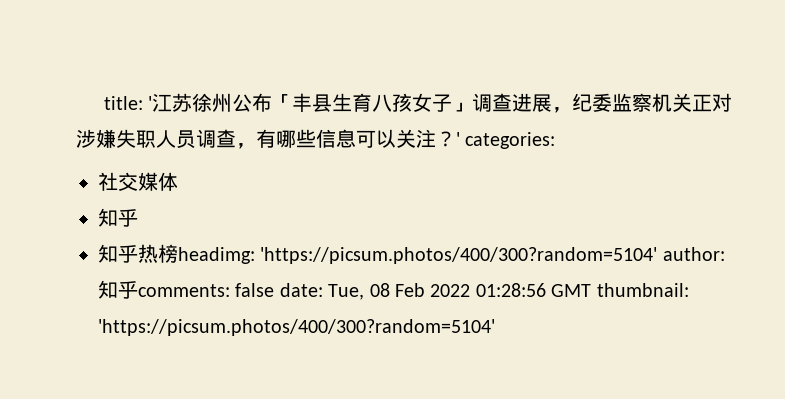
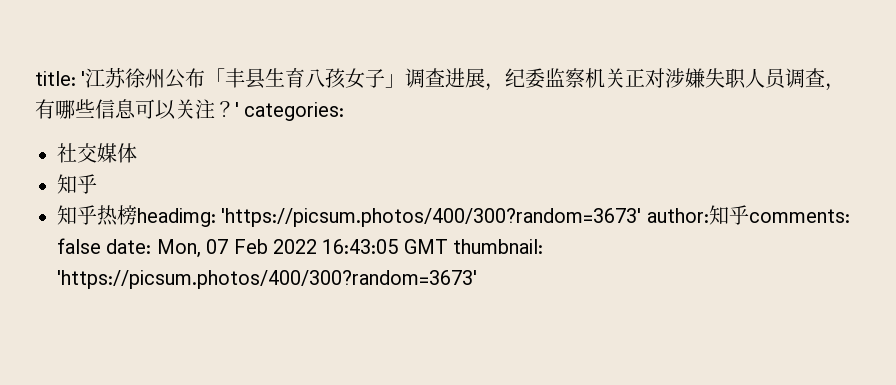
- 知乎热榜headimg: 'https://picsum.photos/400/300?random=5104' author:知乎comments: false date: Tue, 08 Feb 2022 01:28:56 GMT thumbnail: 'https://picsum.photos/400/300?random=5104'
+ 知乎热榜headimg: 'https://picsum.photos/400/300?random=3673' author:知乎comments: false date: Mon, 07 Feb 2022 16:43:05 GMT thumbnail: 'https://picsum.photos/400/300?random=3673'

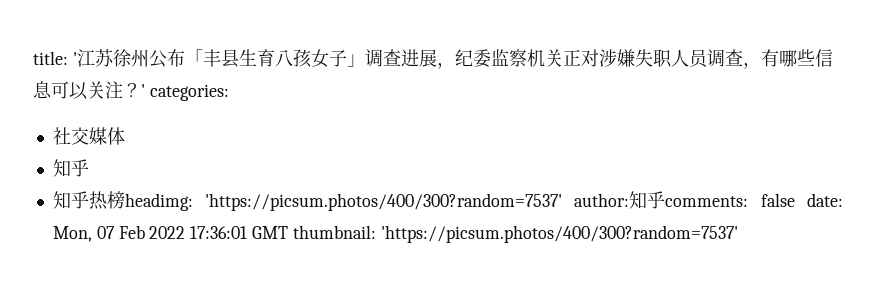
- 知乎热榜headimg: 'https://picsum.photos/400/300?random=3673' author:知乎comments: false date: Mon, 07 Feb 2022 16:43:05 GMT thumbnail: 'https://picsum.photos/400/300?random=3673'
+ 知乎热榜headimg: 'https://picsum.photos/400/300?random=7537' author:知乎comments: false date: Mon, 07 Feb 2022 17:36:01 GMT thumbnail: 'https://picsum.photos/400/300?random=7537'

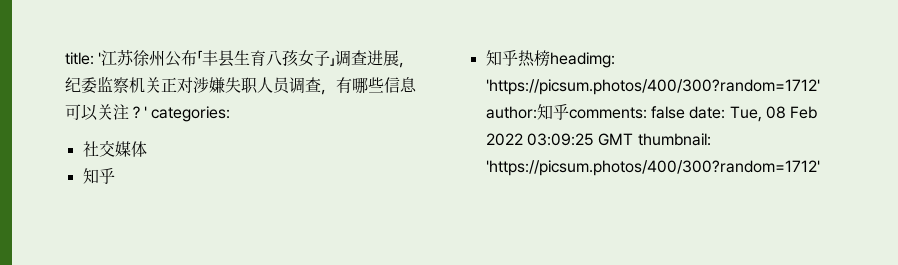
- 知乎热榜headimg: 'https://picsum.photos/400/300?random=7537' author:知乎comments: false date: Mon, 07 Feb 2022 17:36:01 GMT thumbnail: 'https://picsum.photos/400/300?random=7537'
+ 知乎热榜headimg: 'https://picsum.photos/400/300?random=1712' author:知乎comments: false date: Tue, 08 Feb 2022 03:09:25 GMT thumbnail: 'https://picsum.photos/400/300?random=1712'

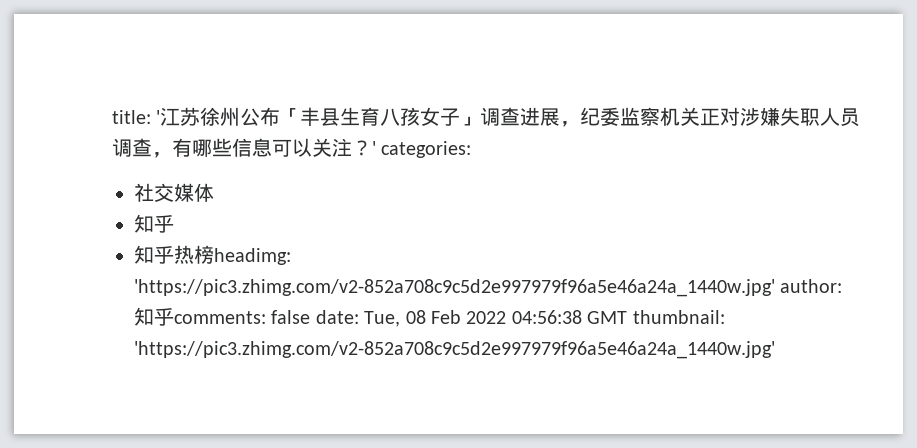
- 知乎热榜headimg: 'https://picsum.photos/400/300?random=1712' author:知乎comments: false date: Tue, 08 Feb 2022 03:09:25 GMT thumbnail: 'https://picsum.photos/400/300?random=1712'
+ 知乎热榜headimg: 'https://pic3.zhimg.com/v2-852a708c9c5d2e997979f96a5e46a24a_1440w.jpg' author:知乎comments: false date: Tue, 08 Feb 2022 04:56:38 GMT thumbnail: 'https://pic3.zhimg.com/v2-852a708c9c5d2e997979f96a5e46a24a_1440w.jpg'

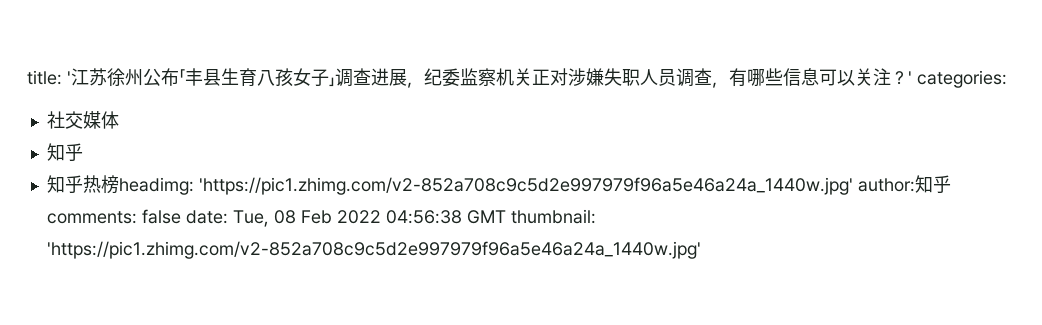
- 知乎热榜headimg: 'https://pic3.zhimg.com/v2-852a708c9c5d2e997979f96a5e46a24a_1440w.jpg' author:知乎comments: false date: Tue, 08 Feb 2022 04:56:38 GMT thumbnail: 'https://pic3.zhimg.com/v2-852a708c9c5d2e997979f96a5e46a24a_1440w.jpg'
+ 知乎热榜headimg: 'https://pic1.zhimg.com/v2-852a708c9c5d2e997979f96a5e46a24a_1440w.jpg' author:知乎comments: false date: Tue, 08 Feb 2022 04:56:38 GMT thumbnail: 'https://pic1.zhimg.com/v2-852a708c9c5d2e997979f96a5e46a24a_1440w.jpg'

